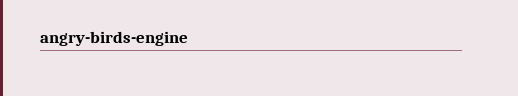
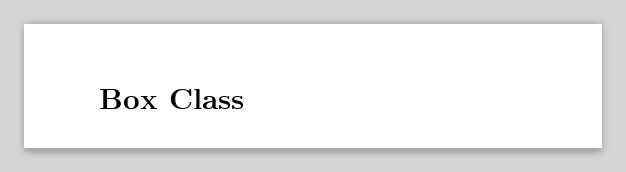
- angry-birds-engine
+ Box Class

